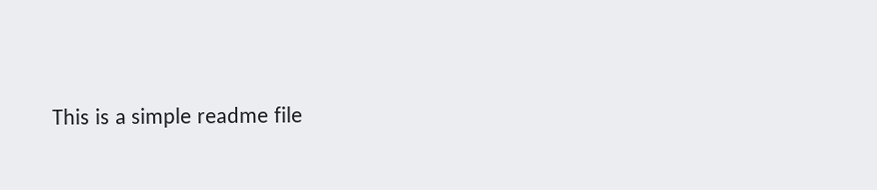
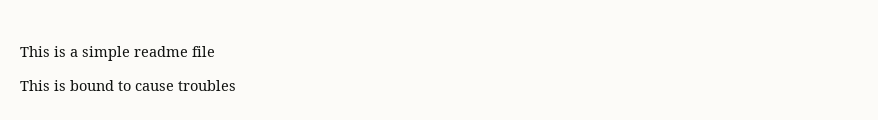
+ This is bound to cause troubles

